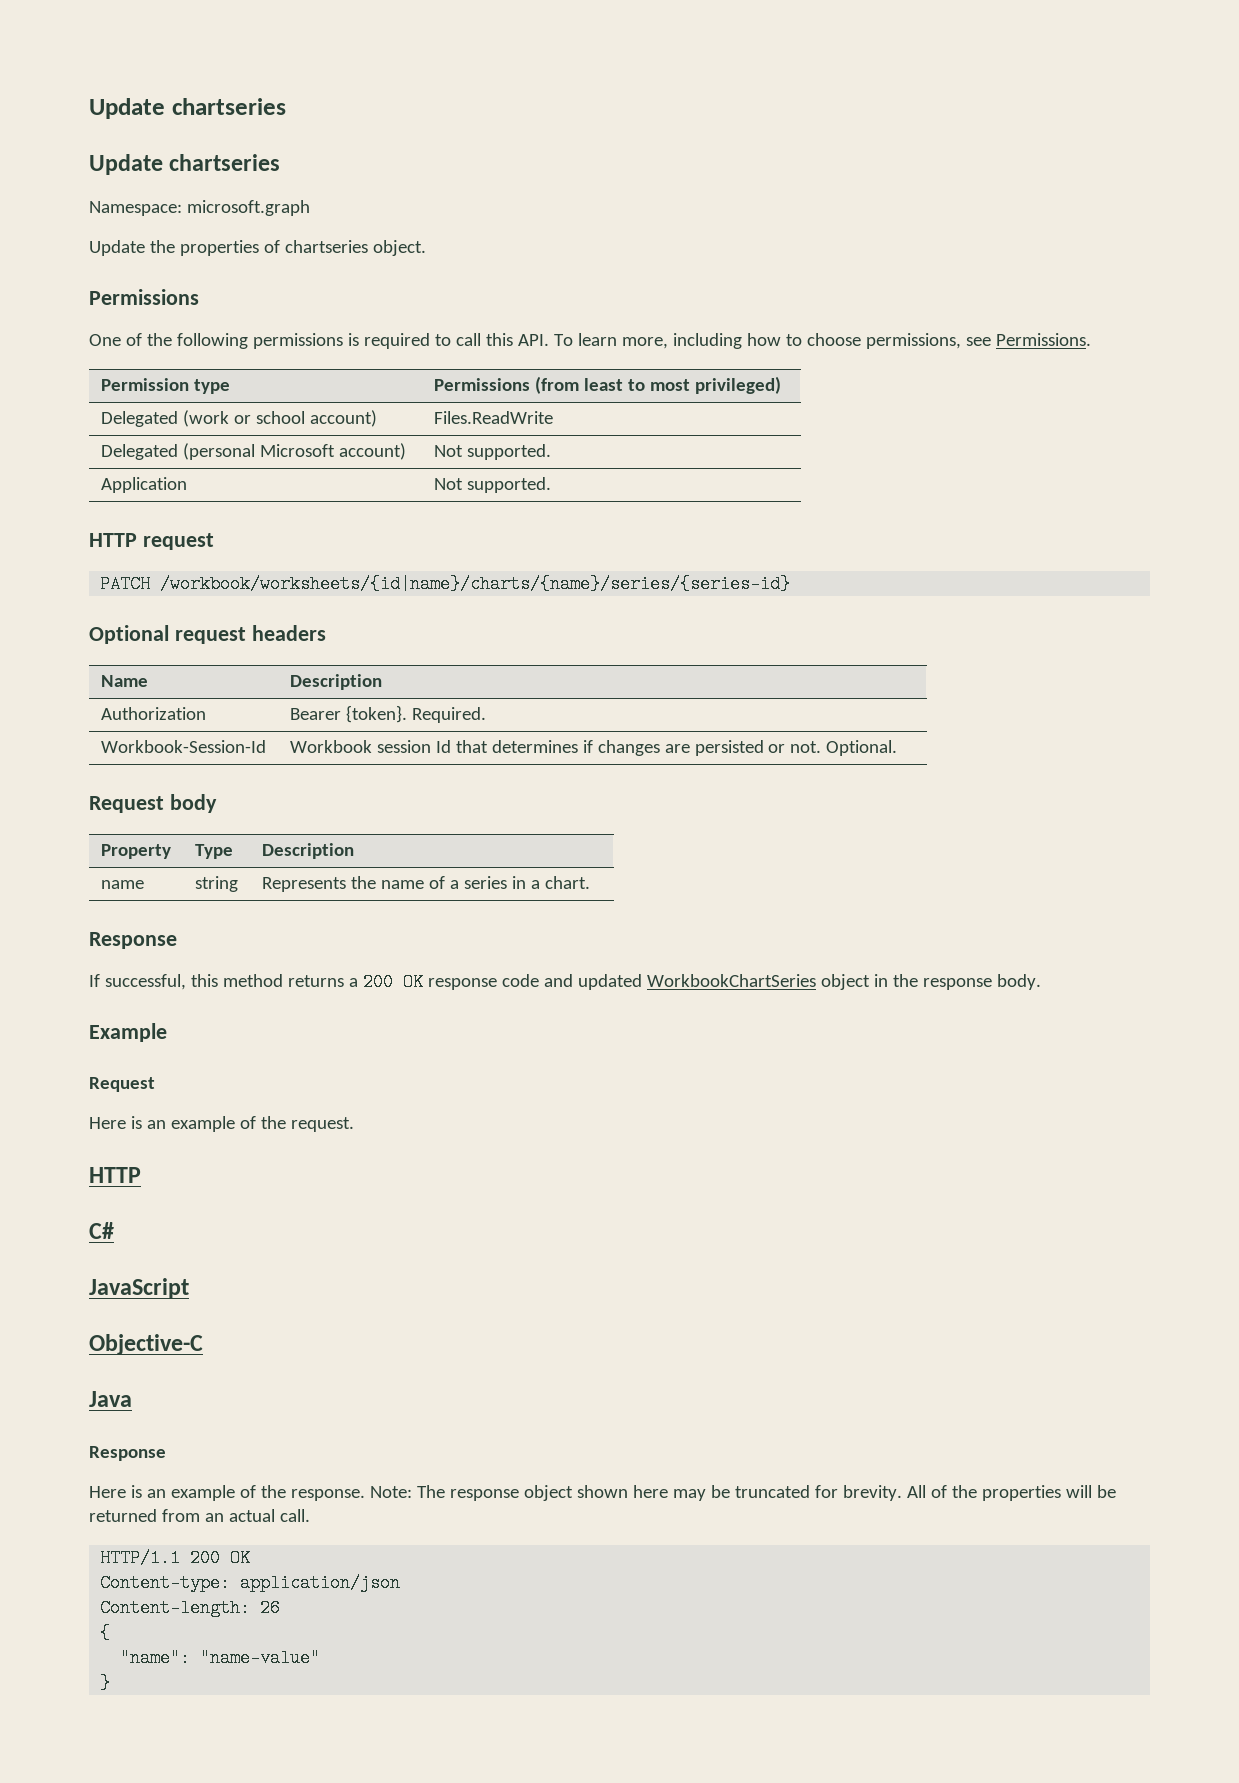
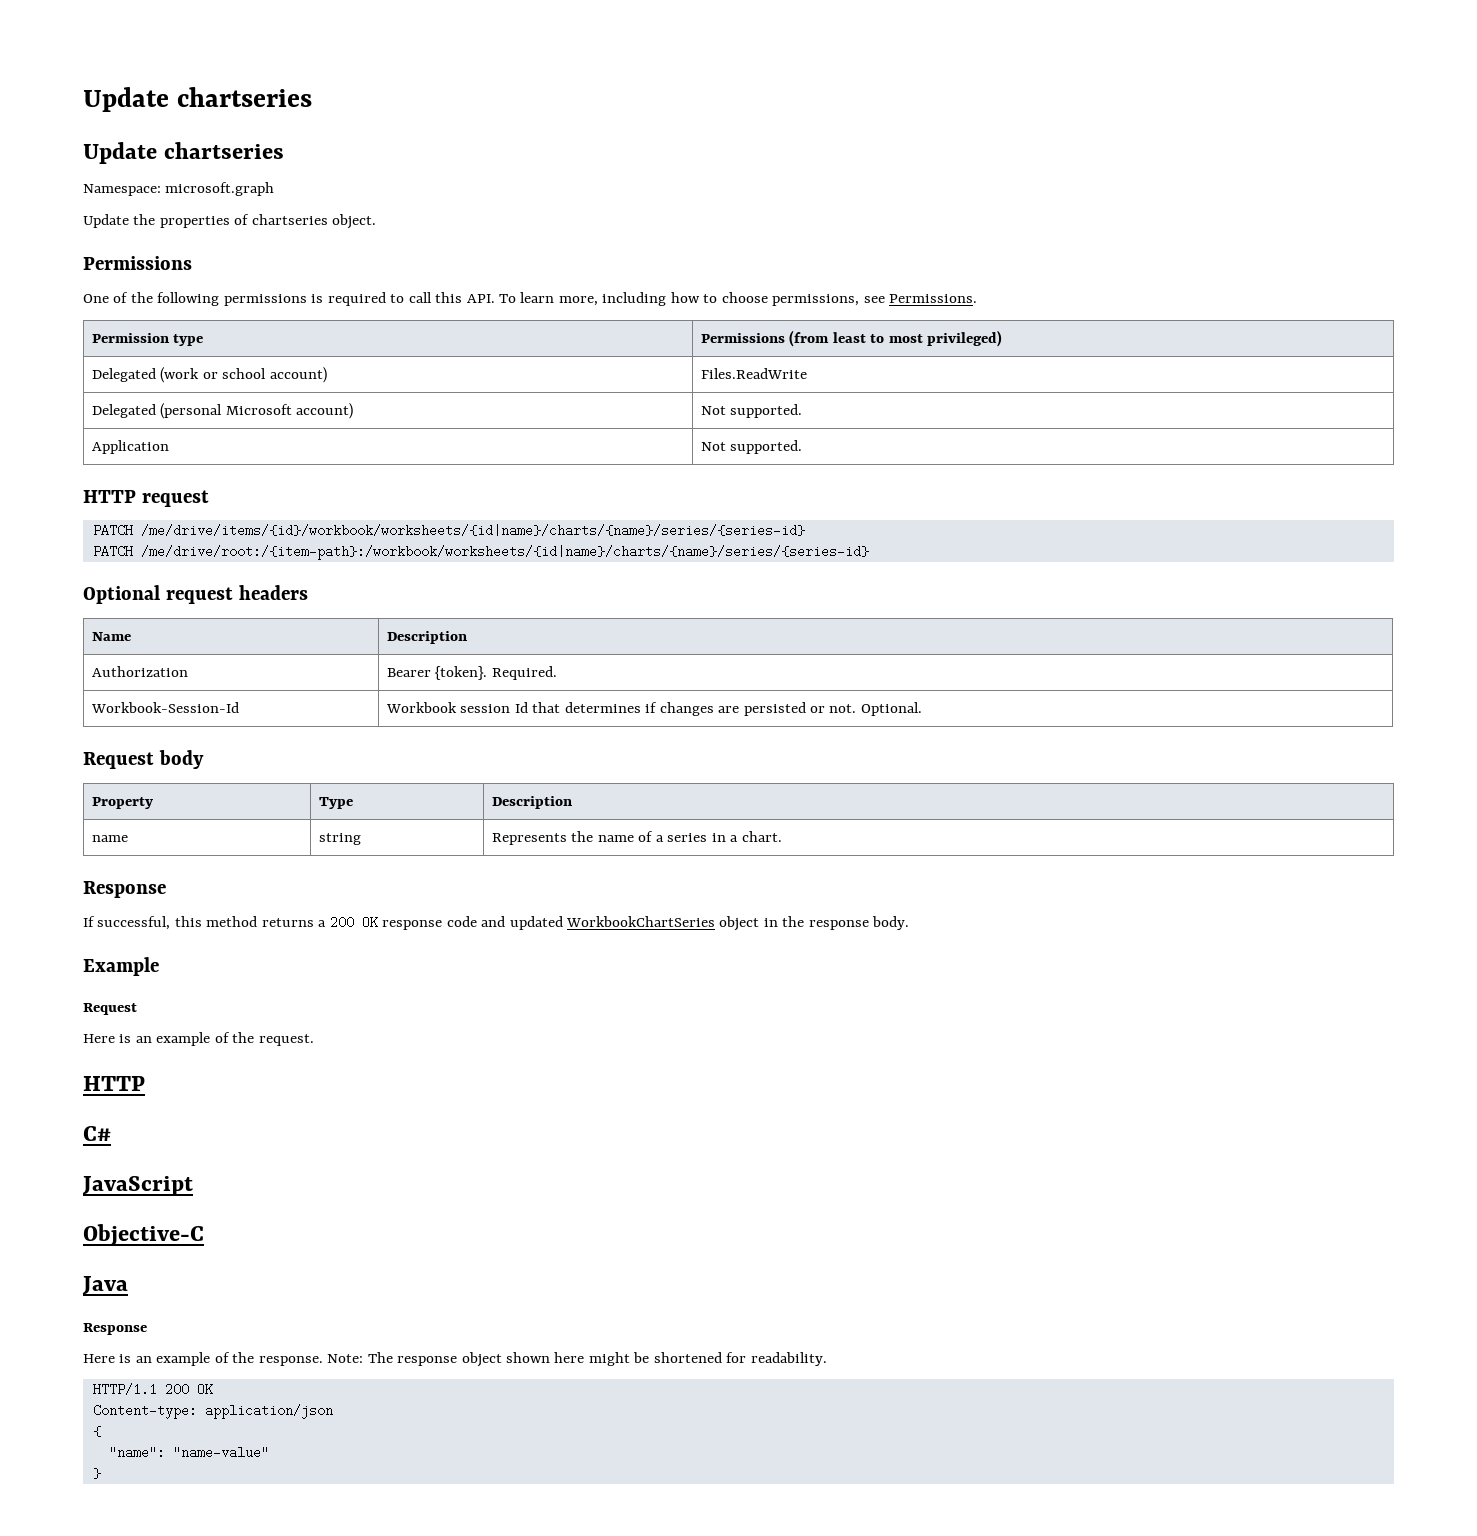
- PATCH /workbook/worksheets/{id|name}/charts/{name}/series/{series-id}
+ PATCH /me/drive/items/{id}/workbook/worksheets/{id|name}/charts/{name}/series/{series-id}
+ PATCH /me/drive/root:/{item-path}:/workbook/worksheets/{id|name}/charts/{name}/series/{series-id}
- Note: The response object shown here may be truncated for brevity. All of the properties will be returned from an actual call.
+ Note: The response object shown here might be shortened for readability.
- Content-length: 26

